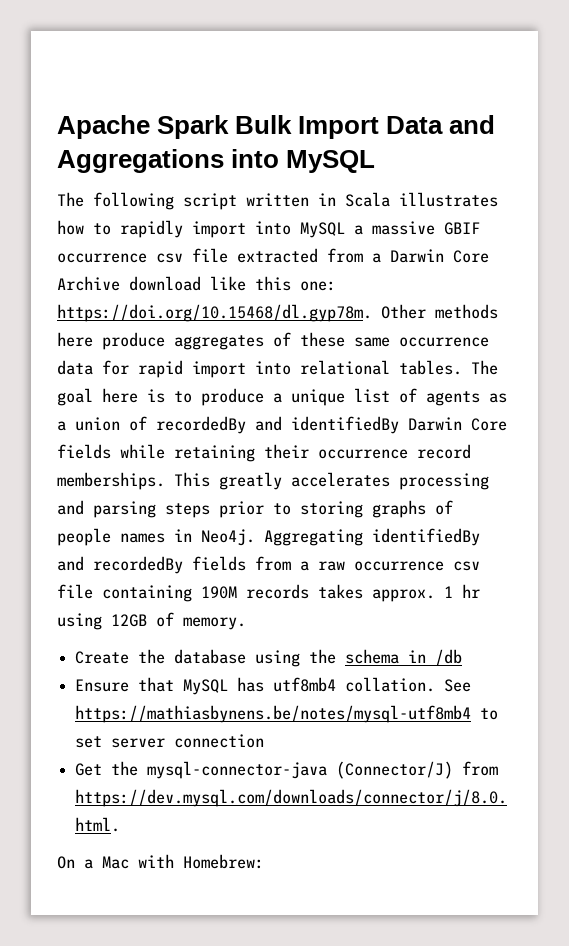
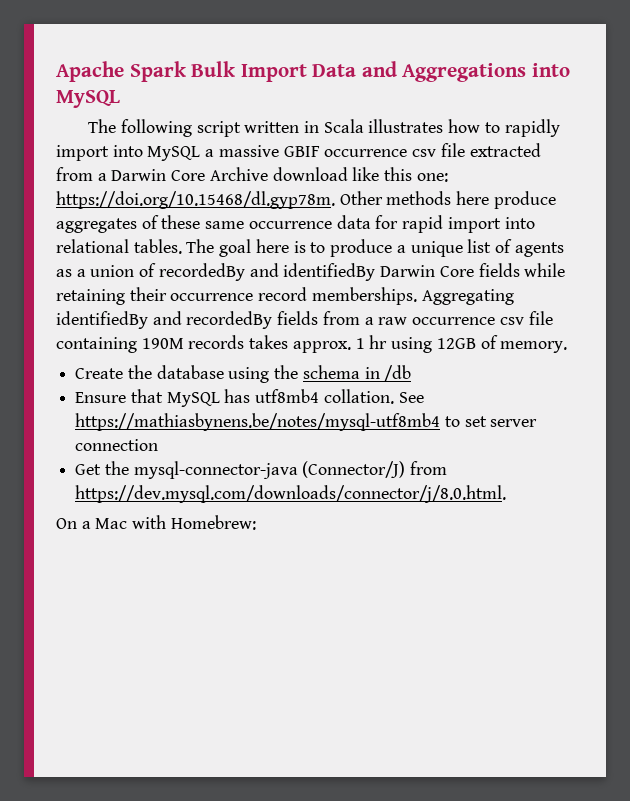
- This greatly accelerates processing and parsing steps prior to storing graphs of people names in Neo4j.

